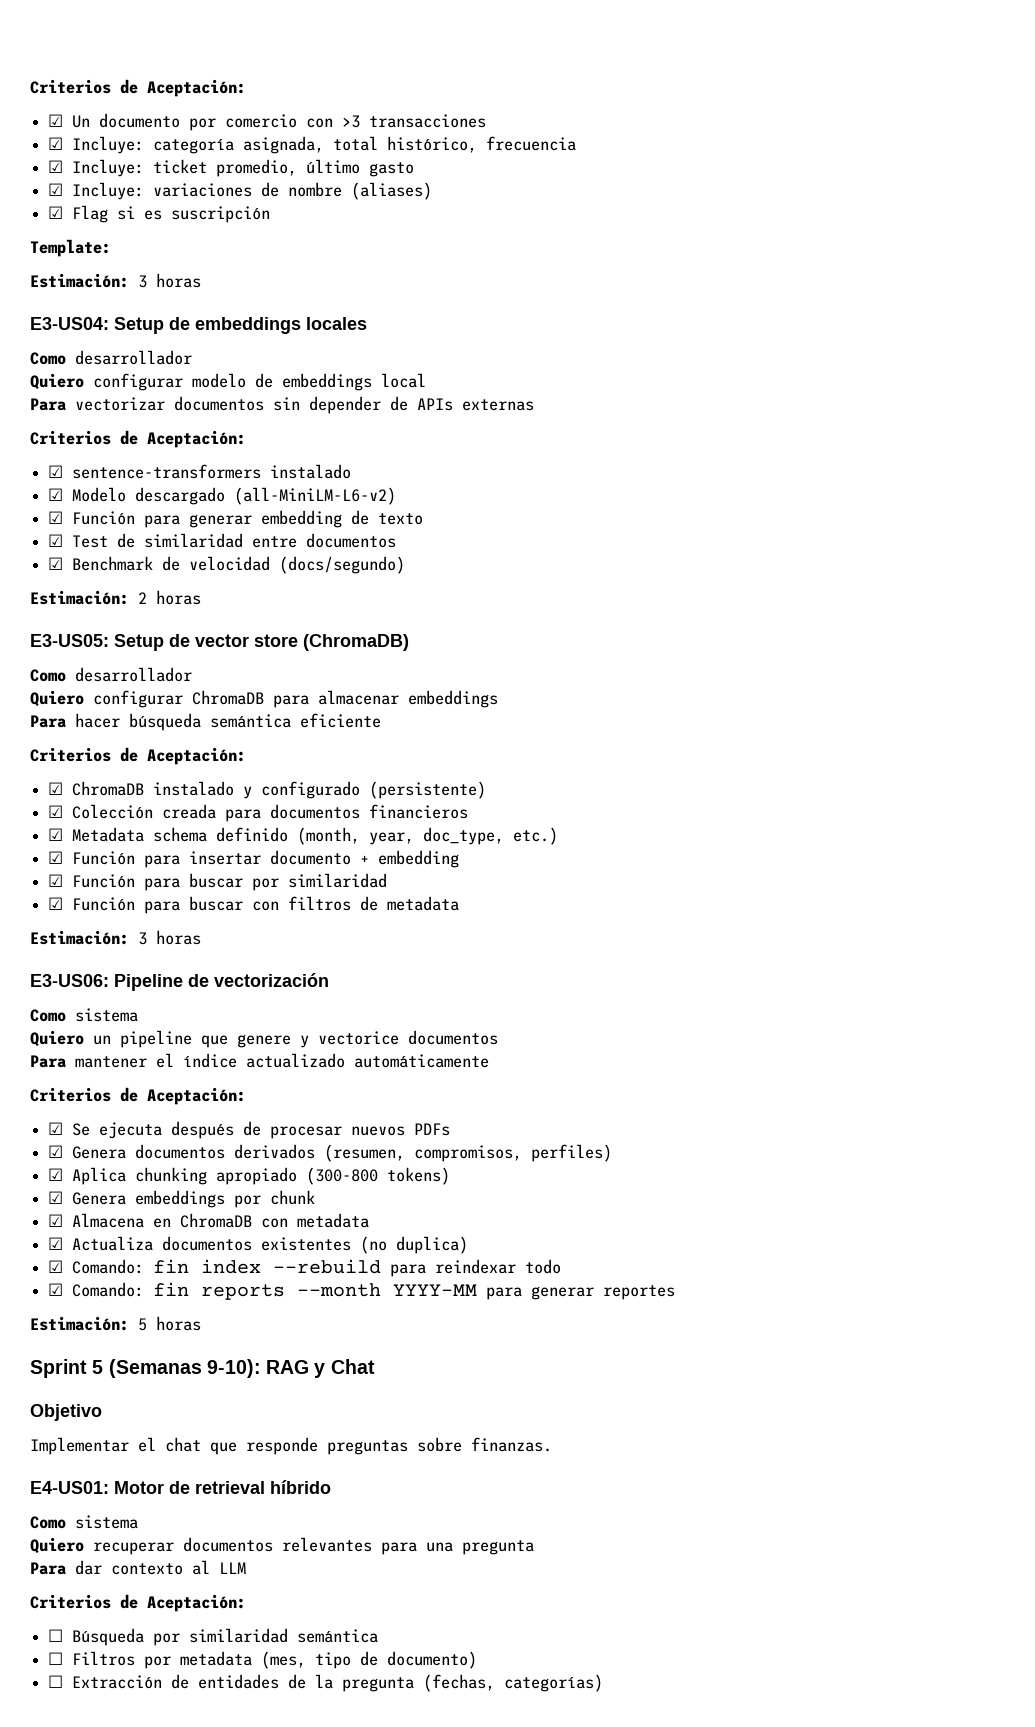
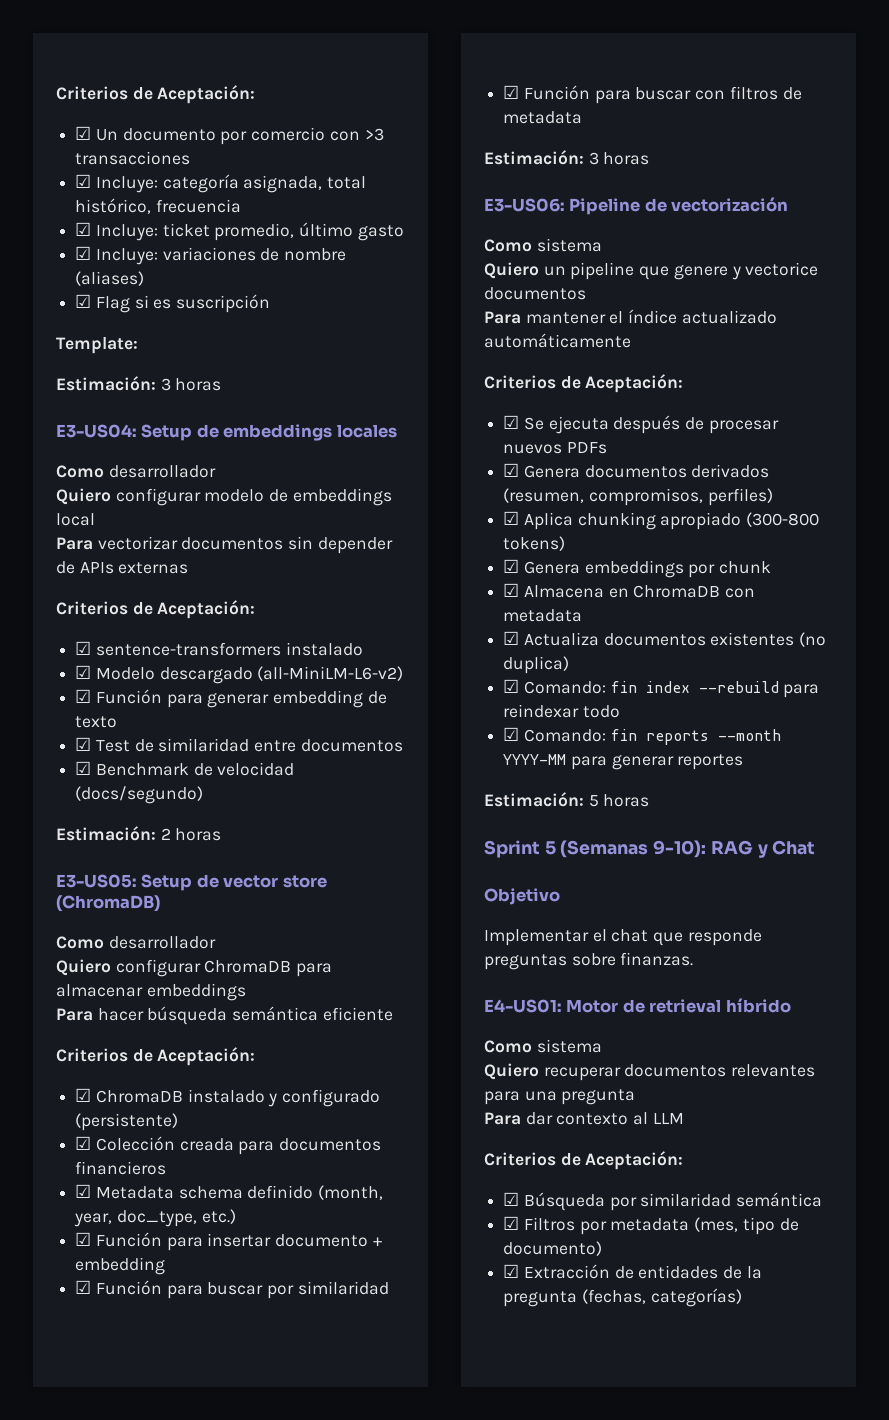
- ☐ Búsqueda por similaridad semántica
+ ☑ Búsqueda por similaridad semántica
- ☐ Filtros por metadata (mes, tipo de documento)
+ ☑ Filtros por metadata (mes, tipo de documento)
- ☐ Extracción de entidades de la pregunta (fechas, categorías)
+ ☑ Extracción de entidades de la pregunta (fechas, categorías)

